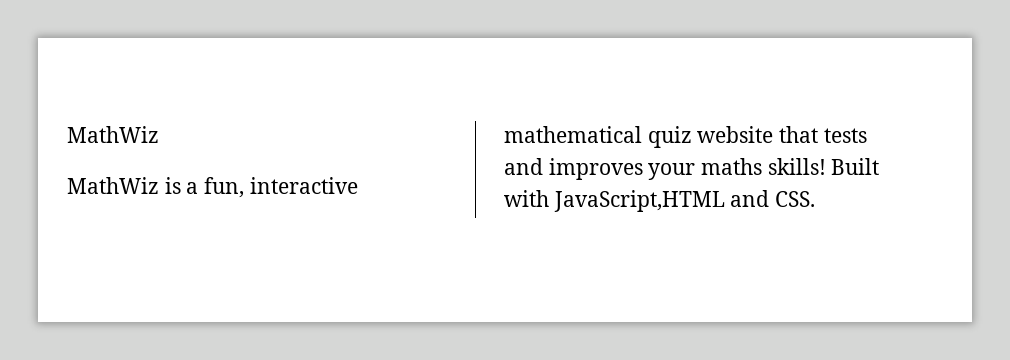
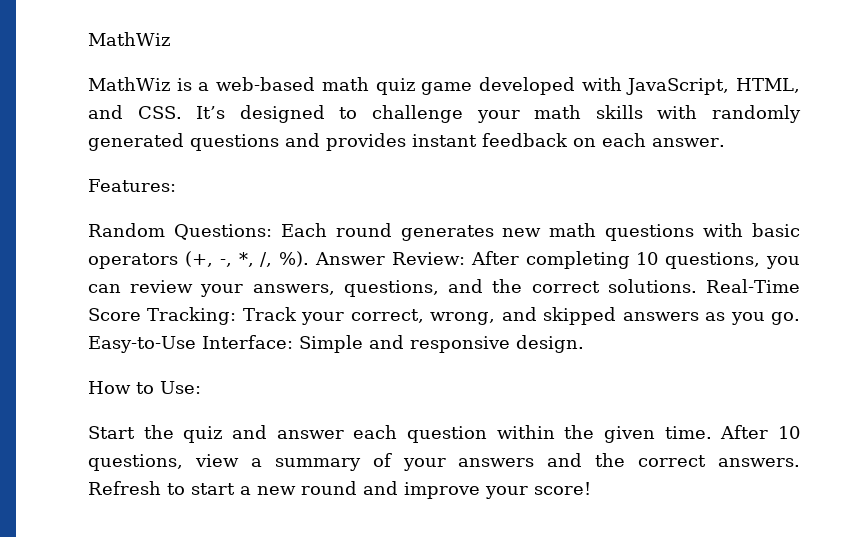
- MathWiz is a fun, interactive mathematical quiz website that tests and improves your maths skills! Built with JavaScript,HTML and CSS.
+ MathWiz is a web-based math quiz game developed with JavaScript, HTML, and CSS. It’s designed to challenge your math skills with randomly generated questions and provides instant feedback on each answer.
+ Features:
+ Random Questions: Each round generates new math questions with basic operators (+, -, *, /, %). Answer Review: After completing 10 questions, you can review your answers, questions, and the correct solutions. Real-Time Score Tracking: Track your correct, wrong, and skipped answers as you go. Easy-to-Use Interface: Simple and responsive design.
+ How to Use:
+ Start the quiz and answer each question within the given time. After 10 questions, view a summary of your answers and the correct answers. Refresh to start a new round and improve your score!

